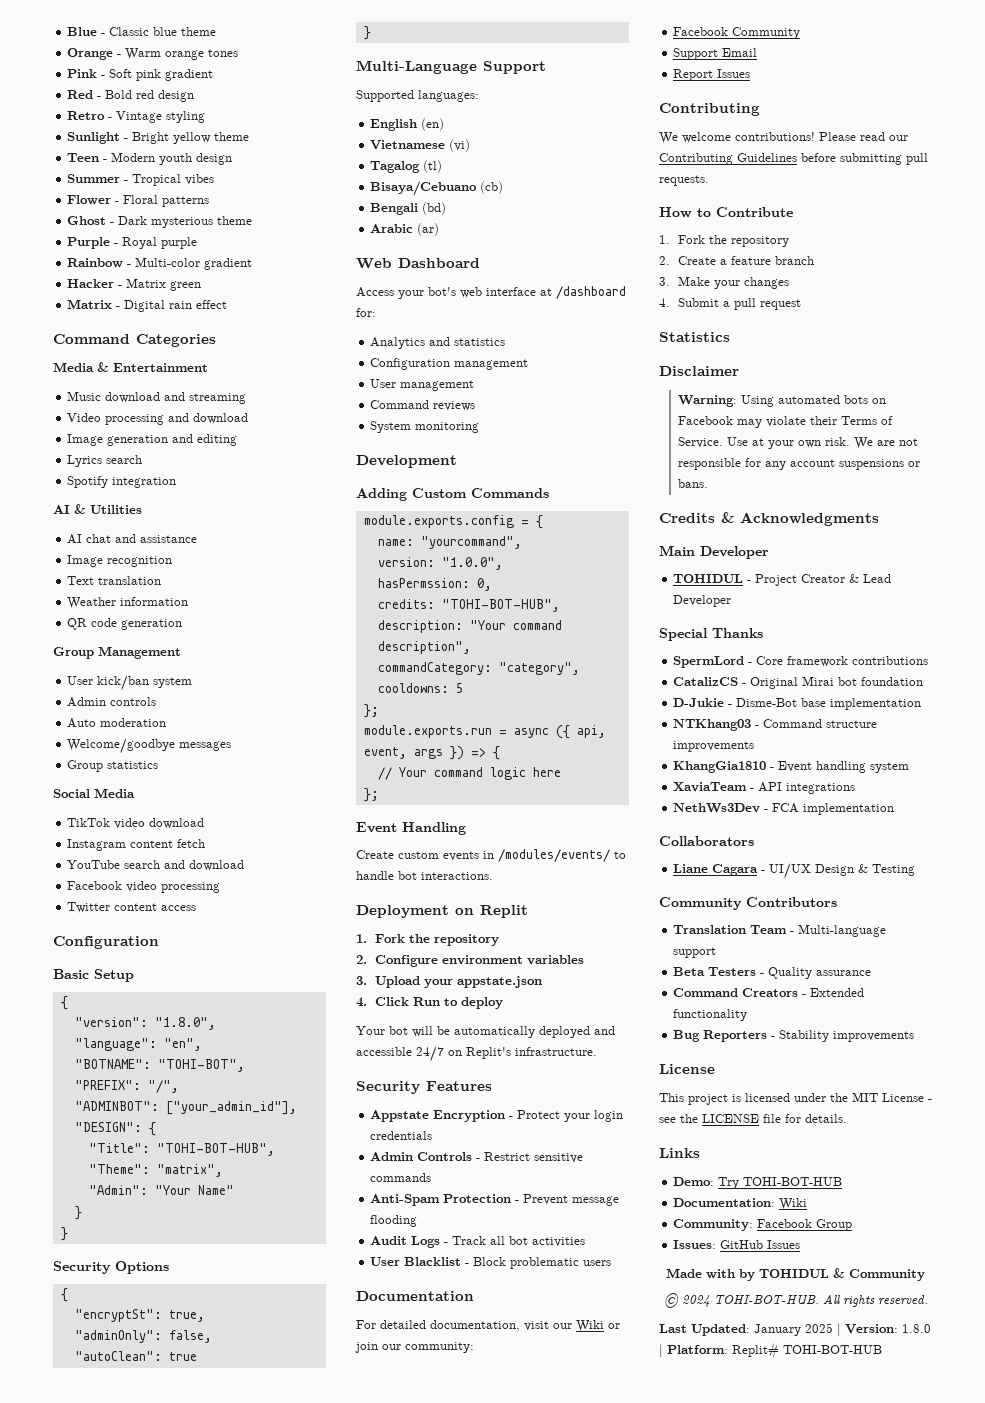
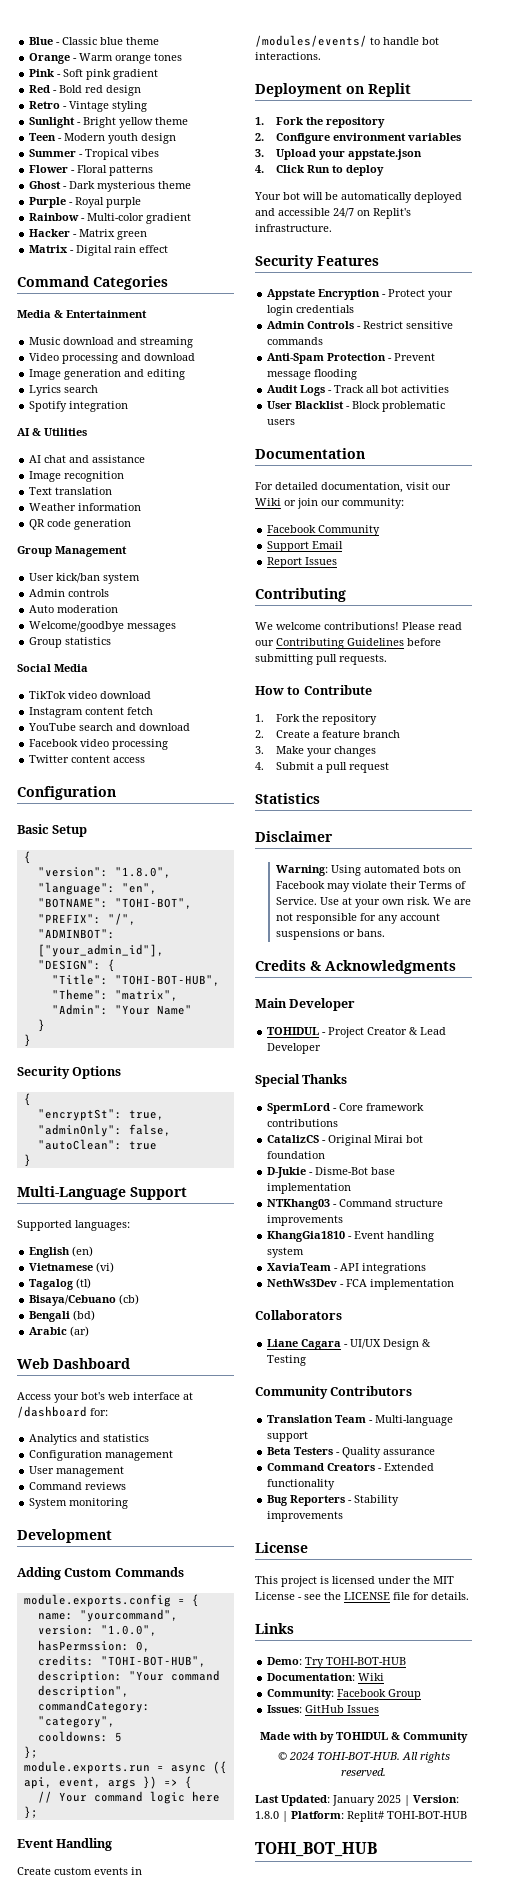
+ TOHI_BOT_HUB

